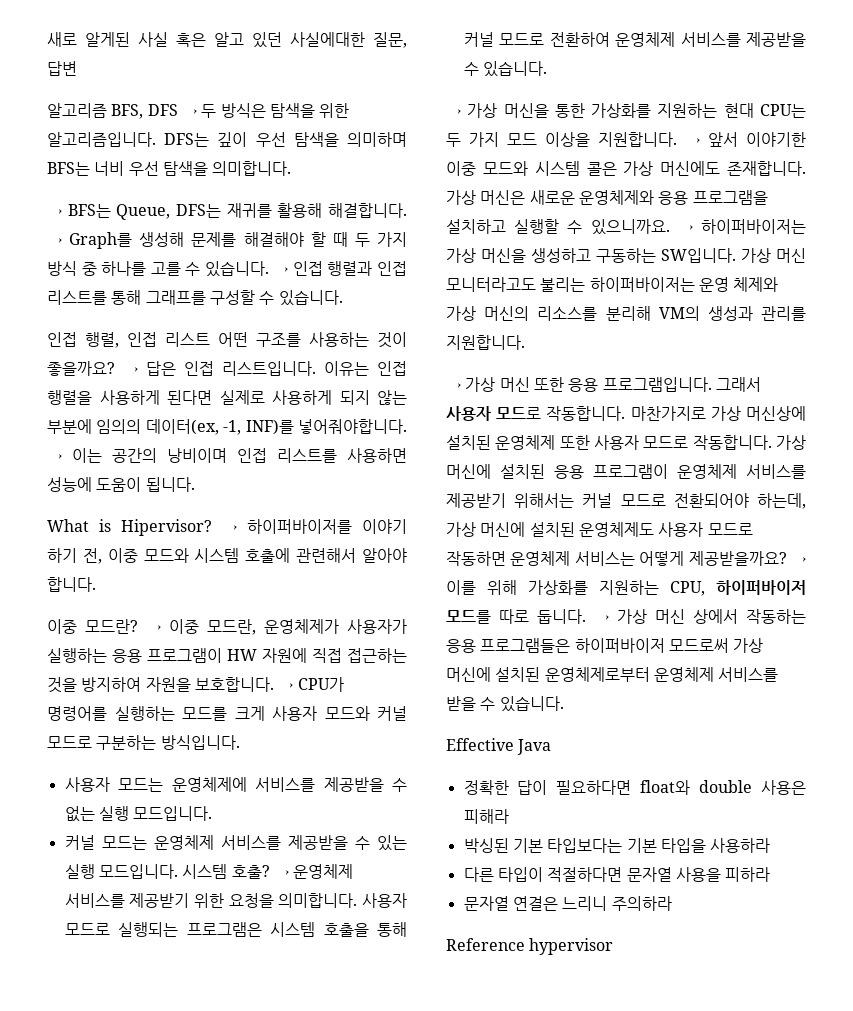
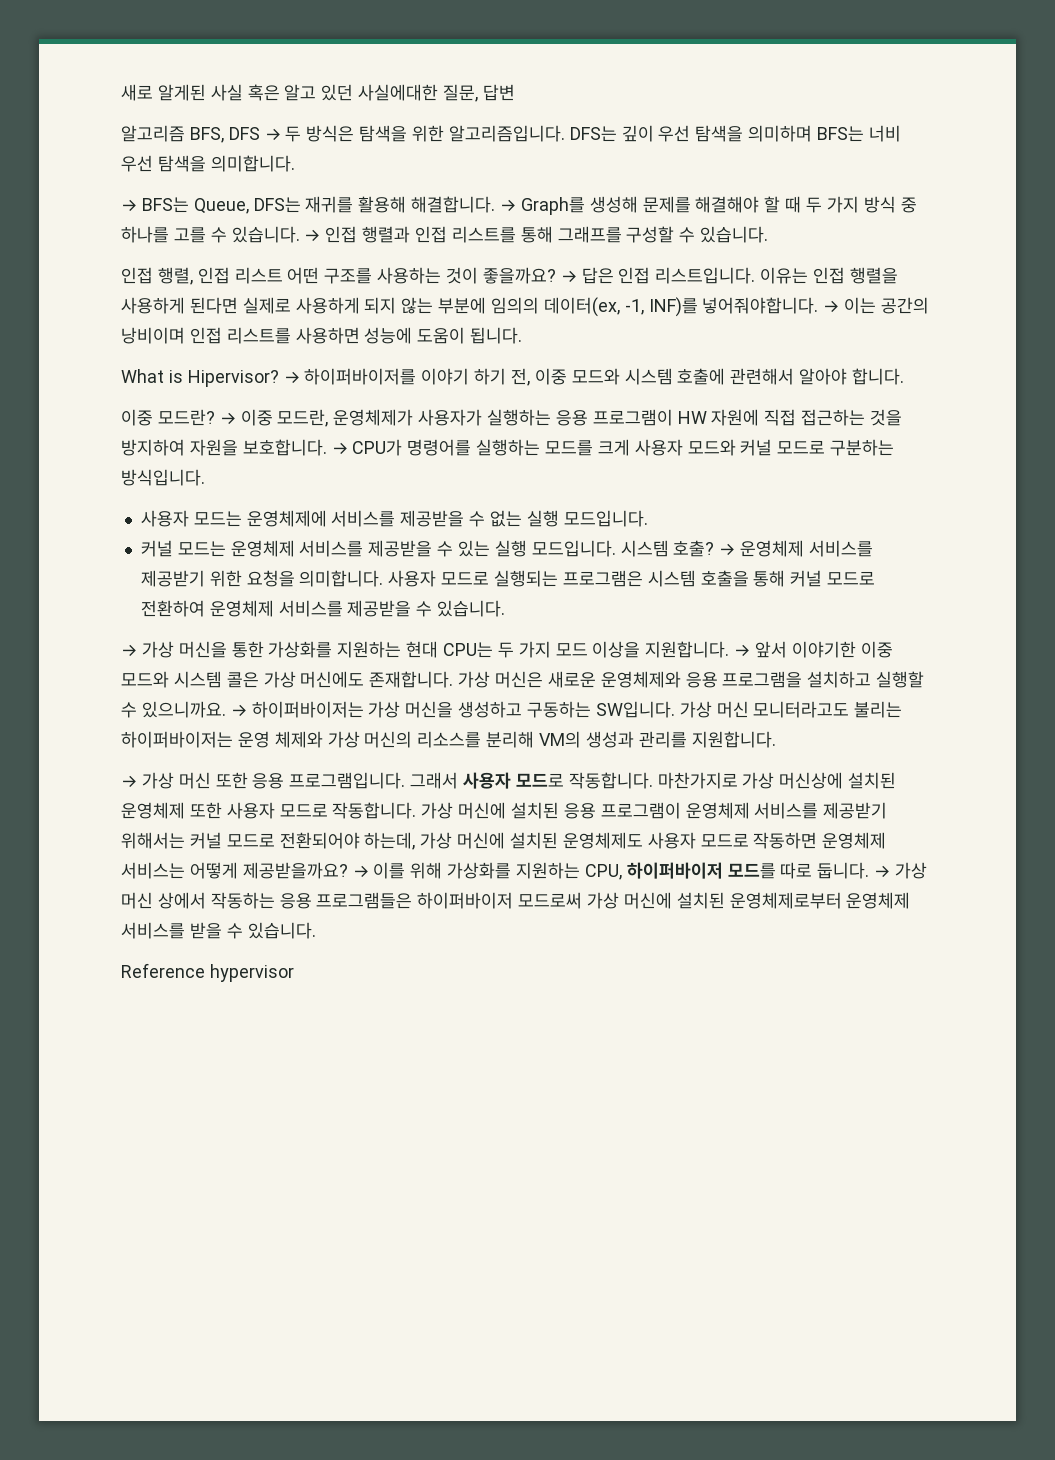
- Effective Java
- 정확한 답이 필요하다면 float와 double 사용은 피해라
- 박싱된 기본 타입보다는 기본 타입을 사용하라
- 다른 타입이 적절하다면 문자열 사용을 피하라
- 문자열 연결은 느리니 주의하라

